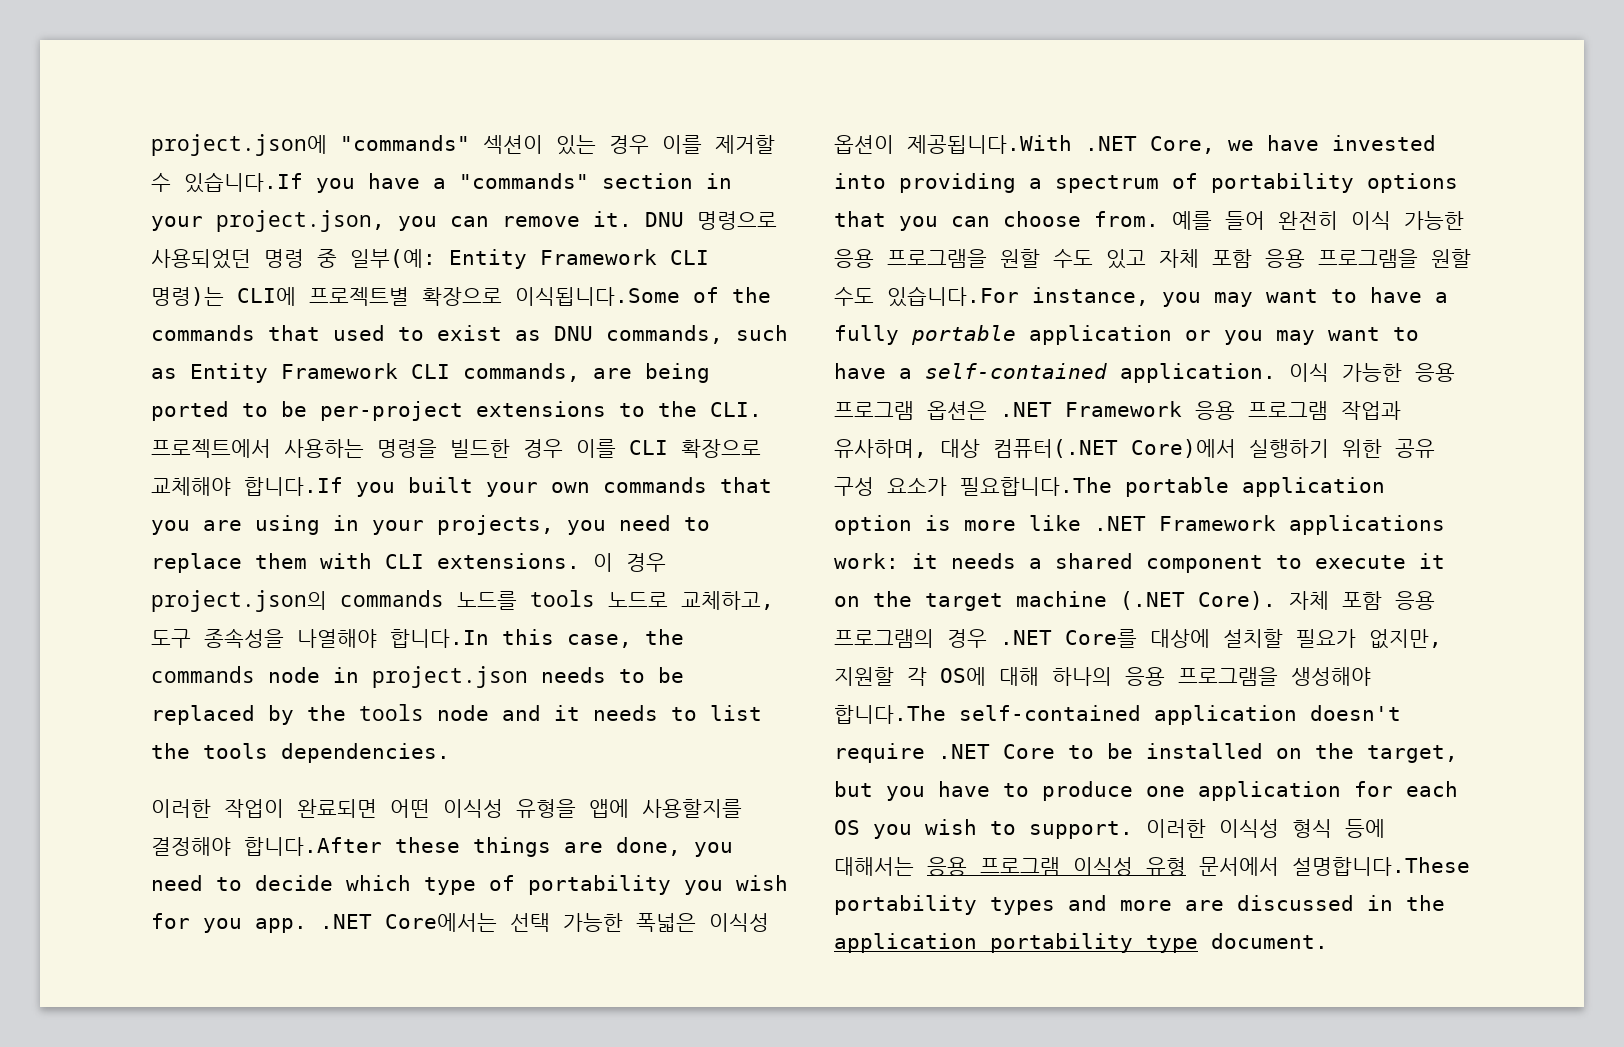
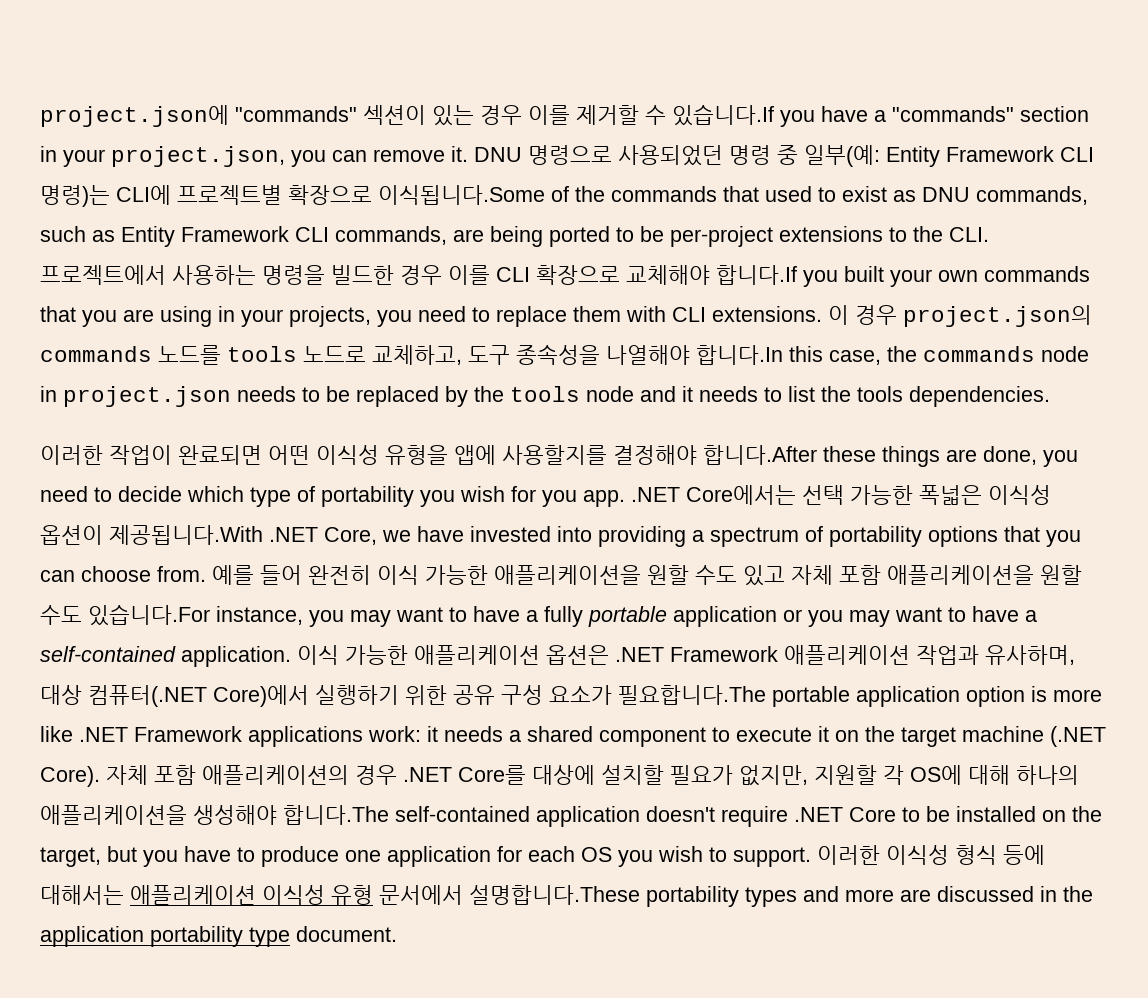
- 예를 들어 완전히 이식 가능한 응용 프로그램을 원할 수도 있고 자체 포함 응용 프로그램을 원할 수도 있습니다.For instance, you may want to have a fully portable application or you may want to have a self-contained application.
+ 예를 들어 완전히 이식 가능한 애플리케이션을 원할 수도 있고 자체 포함 애플리케이션을 원할 수도 있습니다.For instance, you may want to have a fully portable application or you may want to have a self-contained application.
- 이식 가능한 응용 프로그램 옵션은 .NET Framework 응용 프로그램 작업과 유사하며, 대상 컴퓨터(.NET Core)에서 실행하기 위한 공유 구성 요소가 필요합니다.The portable application option is more like .NET Framework applications work: it needs a shared component to execute it on the target machine (.NET Core).
+ 이식 가능한 애플리케이션 옵션은 .NET Framework 애플리케이션 작업과 유사하며, 대상 컴퓨터(.NET Core)에서 실행하기 위한 공유 구성 요소가 필요합니다.The portable application option is more like .NET Framework applications work: it needs a shared component to execute it on the target machine (.NET Core).
- 자체 포함 응용 프로그램의 경우 .NET Core를 대상에 설치할 필요가 없지만, 지원할 각 OS에 대해 하나의 응용 프로그램을 생성해야 합니다.The self-contained application doesn't require .NET Core to be installed on the target, but you have to produce one application for each OS you wish to support.
+ 자체 포함 애플리케이션의 경우 .NET Core를 대상에 설치할 필요가 없지만, 지원할 각 OS에 대해 하나의 애플리케이션을 생성해야 합니다.The self-contained application doesn't require .NET Core to be installed on the target, but you have to produce one application for each OS you wish to support.
- 이러한 이식성 형식 등에 대해서는 응용 프로그램 이식성 유형 문서에서 설명합니다.These portability types and more are discussed in the application portability type document.
+ 이러한 이식성 형식 등에 대해서는 애플리케이션 이식성 유형 문서에서 설명합니다.These portability types and more are discussed in the application portability type document.

